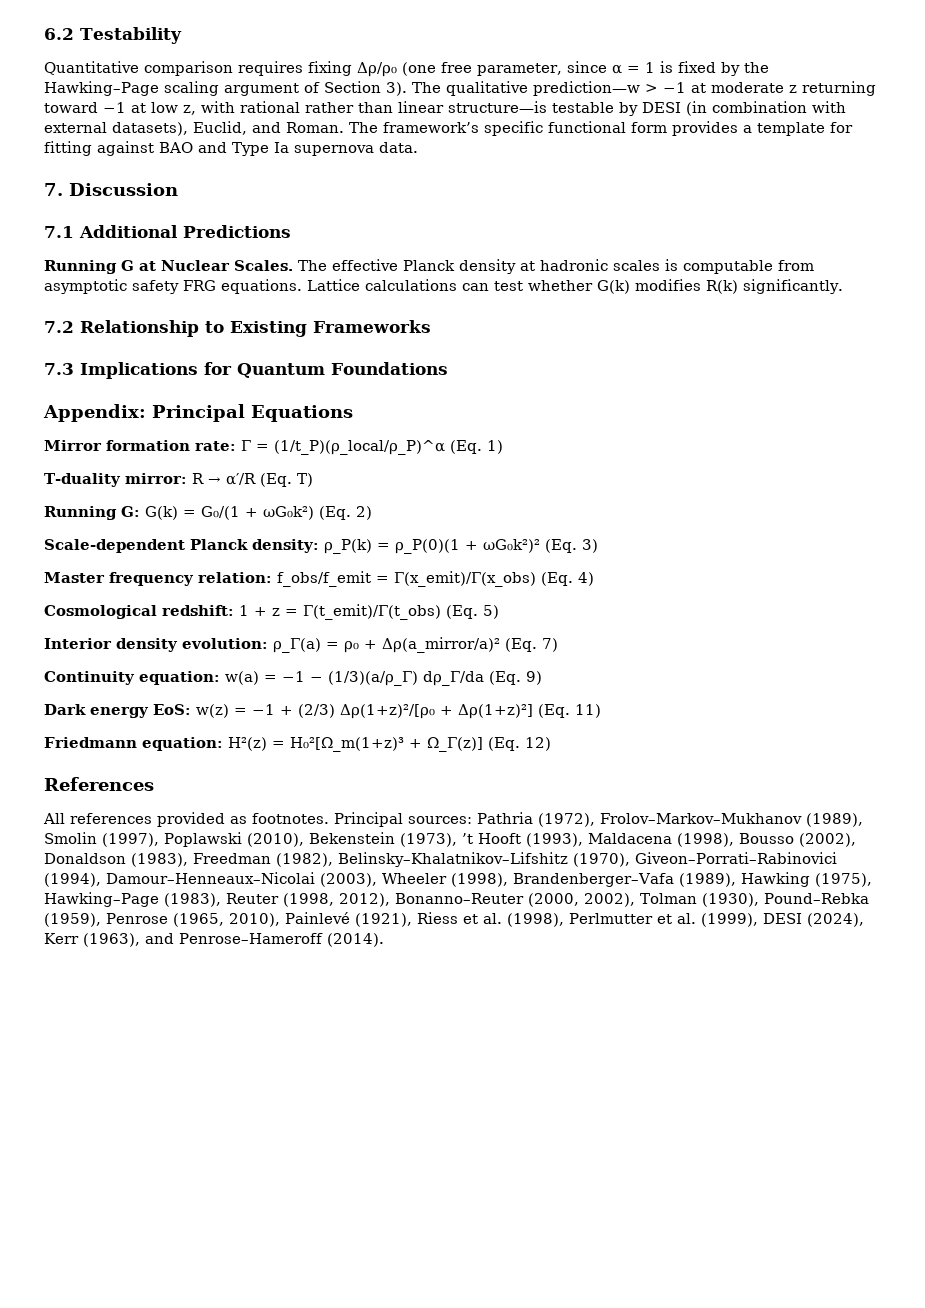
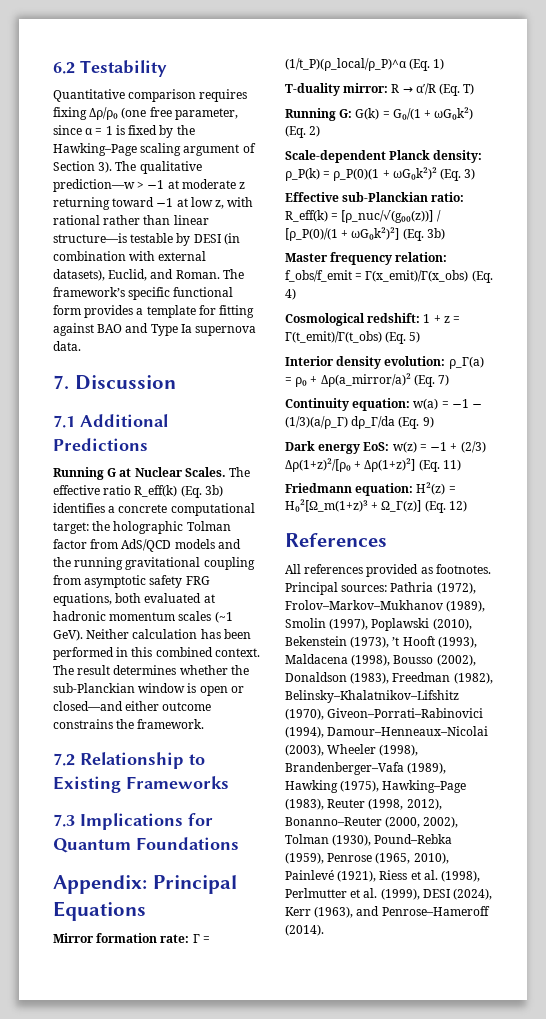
- The effective Planck density at hadronic scales is computable from asymptotic safety FRG equations. Lattice calculations can test whether G(k) modifies R(k) significantly.
+ The effective ratio R_eff(k) (Eq. 3b) identifies a concrete computational target: the holographic Tolman factor from AdS/QCD models and the running gravitational coupling from asymptotic safety FRG equations, both evaluated at hadronic momentum scales (~1 GeV). Neither calculation has been performed in this combined context. The result determines whether the sub-Planckian window is open or closed—and either outcome constrains the framework.
+ Effective sub-Planckian ratio: R_eff(k) = [ρ_nuc/√(g₀₀(z))] / [ρ_P(0)/(1 + ωG₀k²)²] (Eq. 3b)

